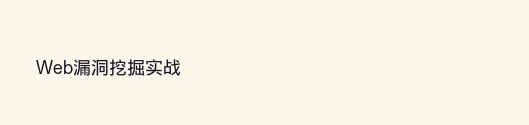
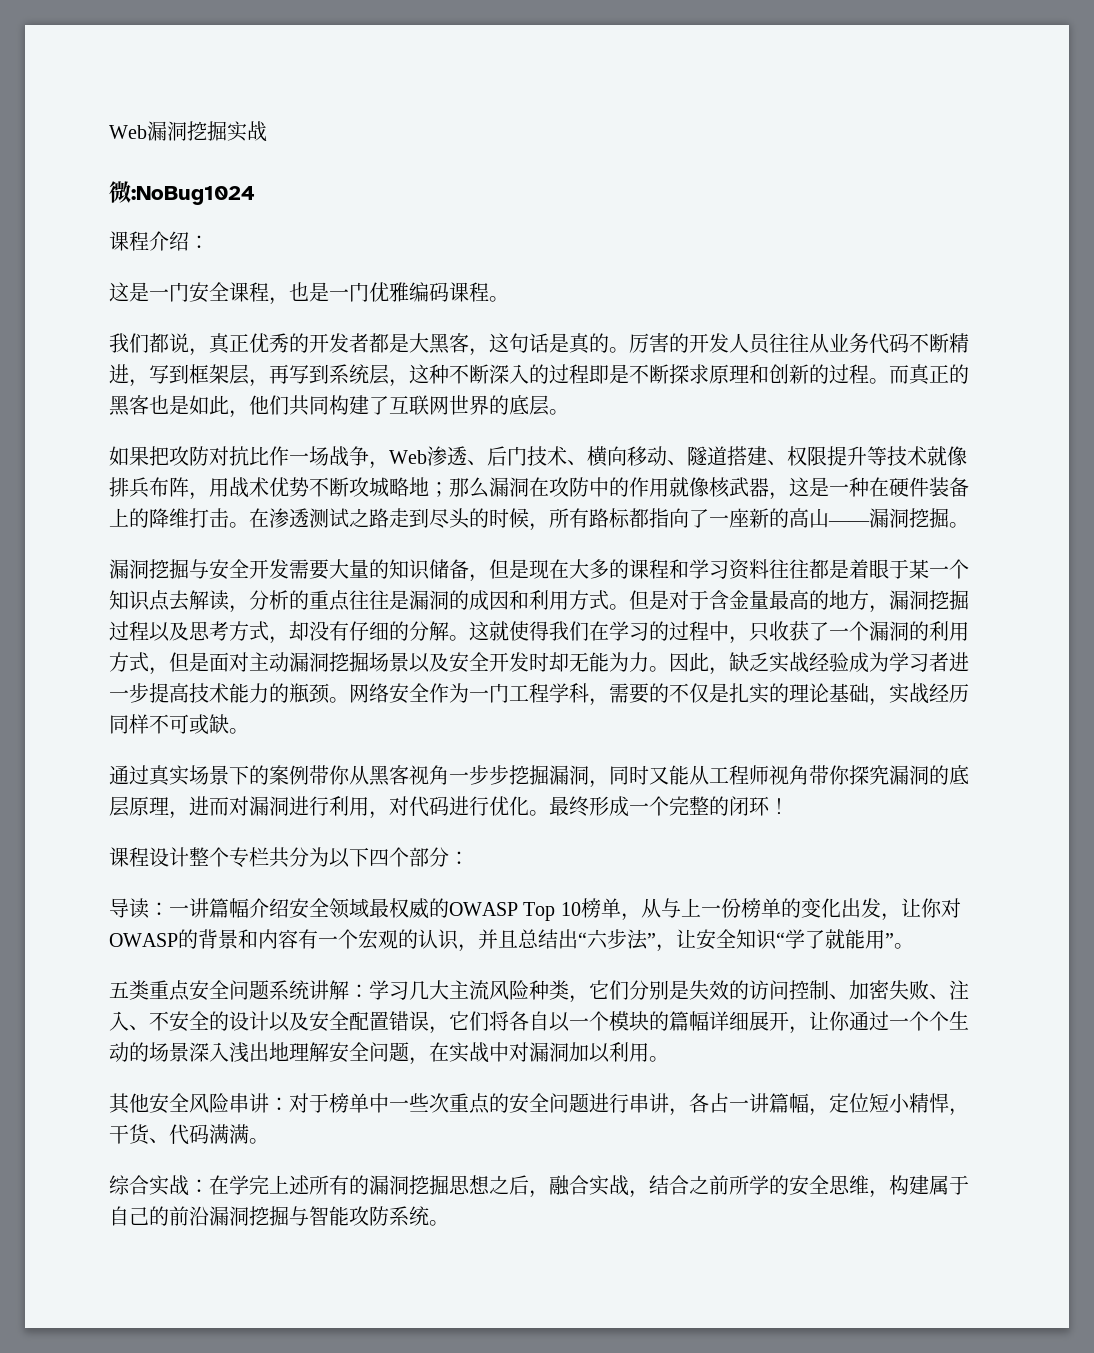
+ 微:NoBug1024
+ 课程介绍：
+ 这是一门安全课程，也是一门优雅编码课程。
+ 我们都说，真正优秀的开发者都是大黑客，这句话是真的。厉害的开发人员往往从业务代码不断精进，写到框架层，再写到系统层，这种不断深入的过程即是不断探求原理和创新的过程。而真正的黑客也是如此，他们共同构建了互联网世界的底层。
+ 如果把攻防对抗比作一场战争，Web渗透、后门技术、横向移动、隧道搭建、权限提升等技术就像排兵布阵，用战术优势不断攻城略地；那么漏洞在攻防中的作用就像核武器，这是一种在硬件装备上的降维打击。在渗透测试之路走到尽头的时候，所有路标都指向了一座新的高山——漏洞挖掘。
+ 漏洞挖掘与安全开发需要大量的知识储备，但是现在大多的课程和学习资料往往都是着眼于某一个知识点去解读，分析的重点往往是漏洞的成因和利用方式。但是对于含金量最高的地方，漏洞挖掘过程以及思考方式，却没有仔细的分解。这就使得我们在学习的过程中，只收获了一个漏洞的利用方式，但是面对主动漏洞挖掘场景以及安全开发时却无能为力。因此，缺乏实战经验成为学习者进一步提高技术能力的瓶颈。网络安全作为一门工程学科，需要的不仅是扎实的理论基础，实战经历同样不可或缺。
+ 通过真实场景下的案例带你从黑客视角一步步挖掘漏洞，同时又能从工程师视角带你探究漏洞的底层原理，进而对漏洞进行利用，对代码进行优化。最终形成一个完整的闭环！
+ 课程设计整个专栏共分为以下四个部分：
+ 导读：一讲篇幅介绍安全领域最权威的OWASP Top 10榜单，从与上一份榜单的变化出发，让你对OWASP的背景和内容有一个宏观的认识，并且总结出“六步法”，让安全知识“学了就能用”。
+ 五类重点安全问题系统讲解：学习几大主流风险种类，它们分别是失效的访问控制、加密失败、注入、不安全的设计以及安全配置错误，它们将各自以一个模块的篇幅详细展开，让你通过一个个生动的场景深入浅出地理解安全问题，在实战中对漏洞加以利用。
+ 其他安全风险串讲：对于榜单中一些次重点的安全问题进行串讲，各占一讲篇幅，定位短小精悍，干货、代码满满。
+ 综合实战：在学完上述所有的漏洞挖掘思想之后，融合实战，结合之前所学的安全思维，构建属于自己的前沿漏洞挖掘与智能攻防系统。

